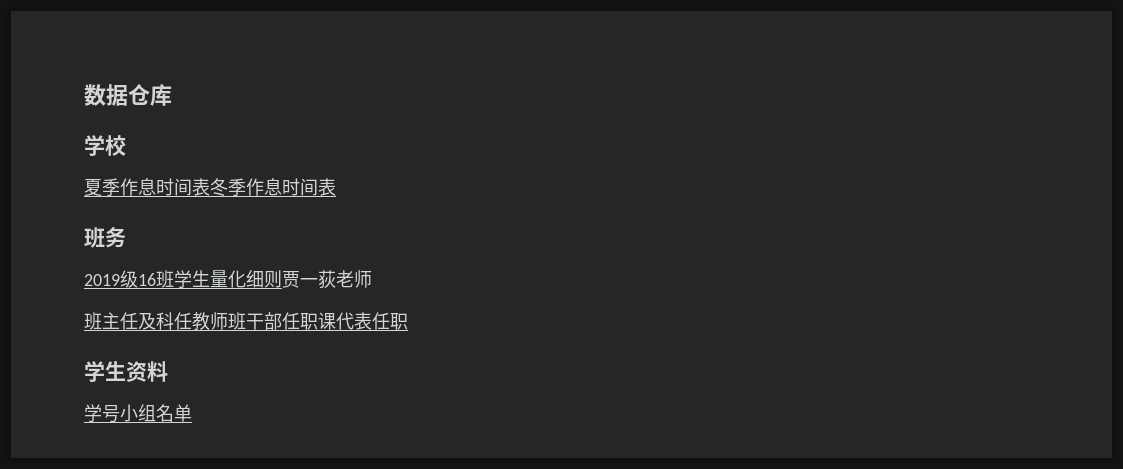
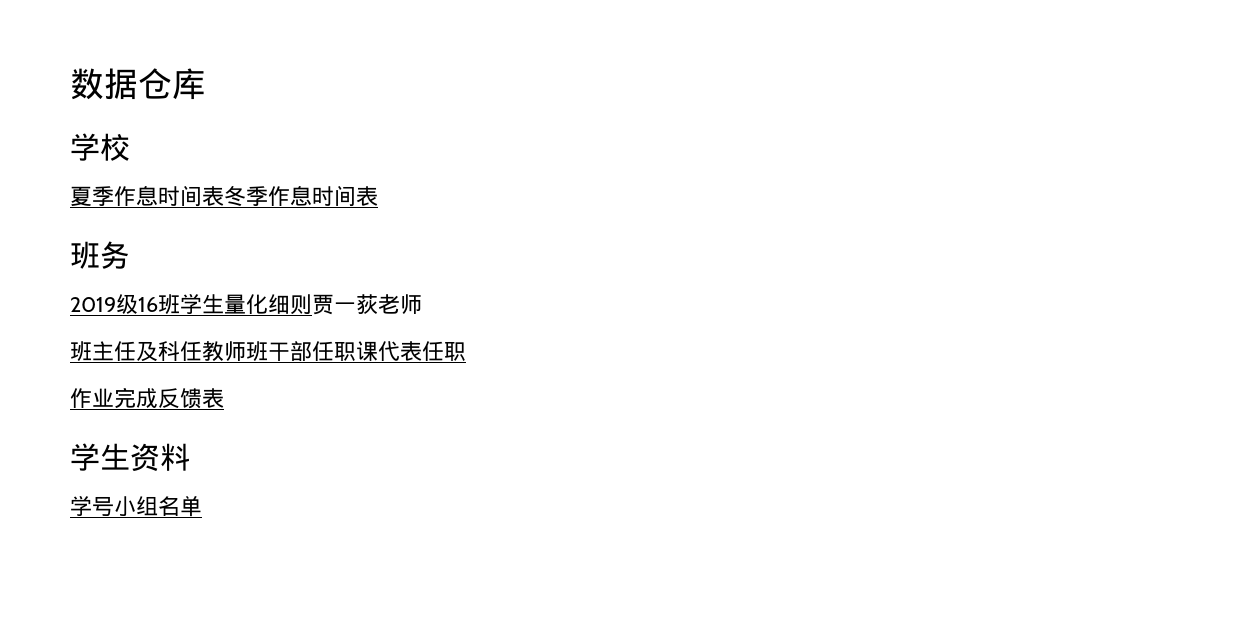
+ 作业完成反馈表

